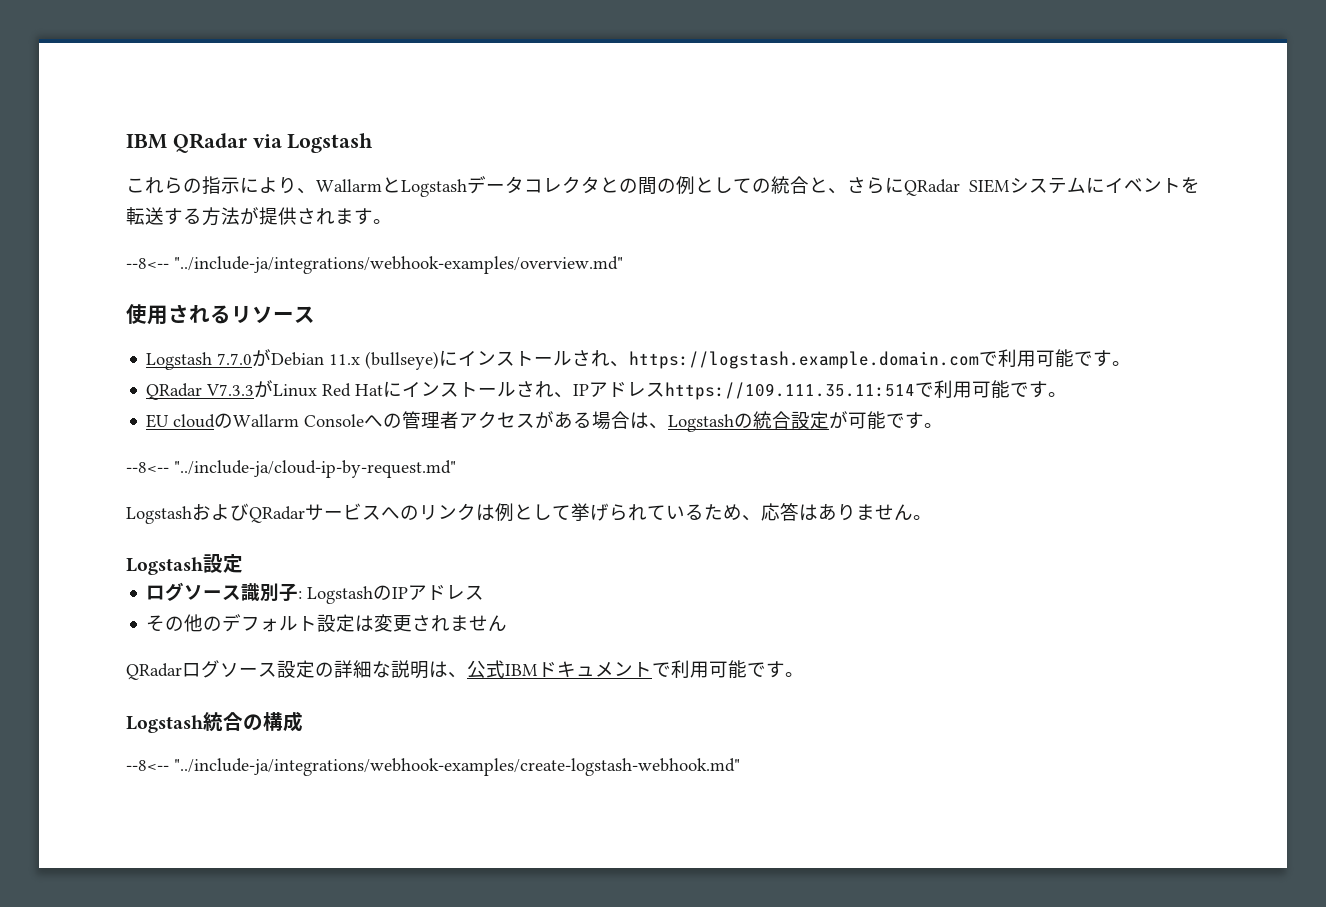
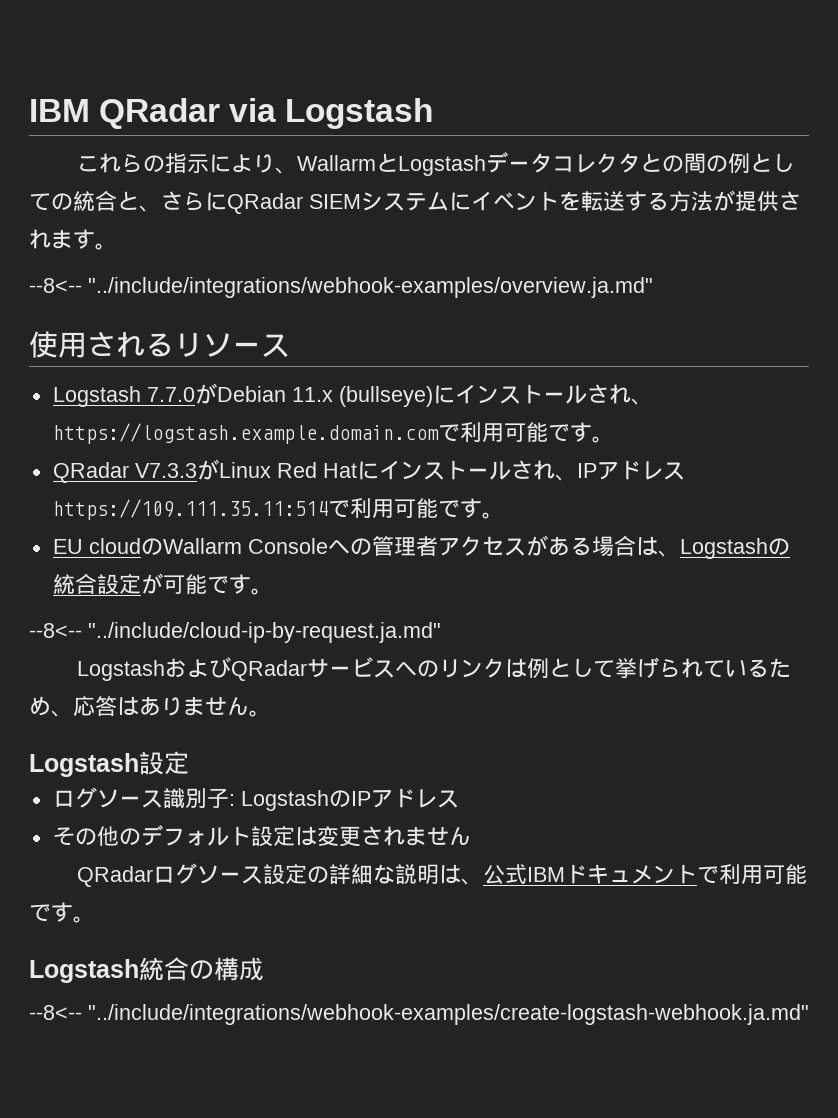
- --8<-- "../include-ja/integrations/webhook-examples/overview.md"
+ --8<-- "../include/integrations/webhook-examples/overview.ja.md"
- --8<-- "../include-ja/cloud-ip-by-request.md"
+ --8<-- "../include/cloud-ip-by-request.ja.md"
- --8<-- "../include-ja/integrations/webhook-examples/create-logstash-webhook.md"
+ --8<-- "../include/integrations/webhook-examples/create-logstash-webhook.ja.md"

